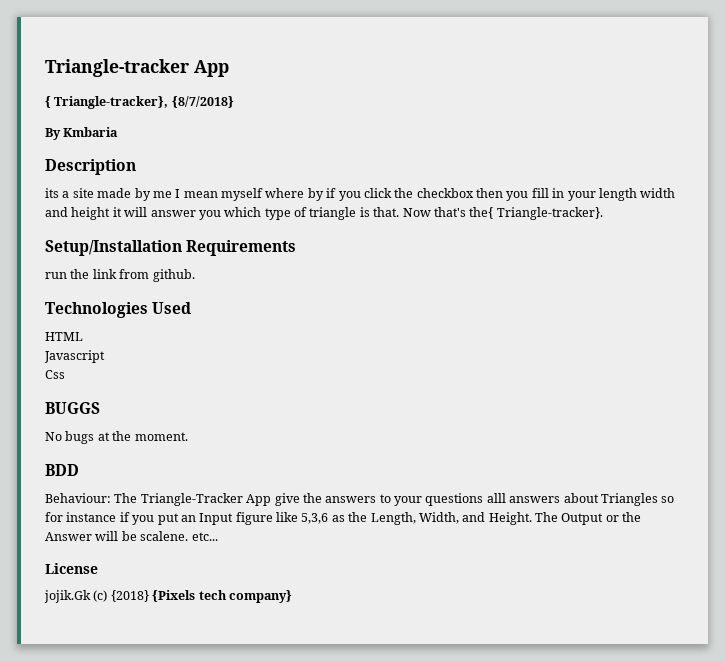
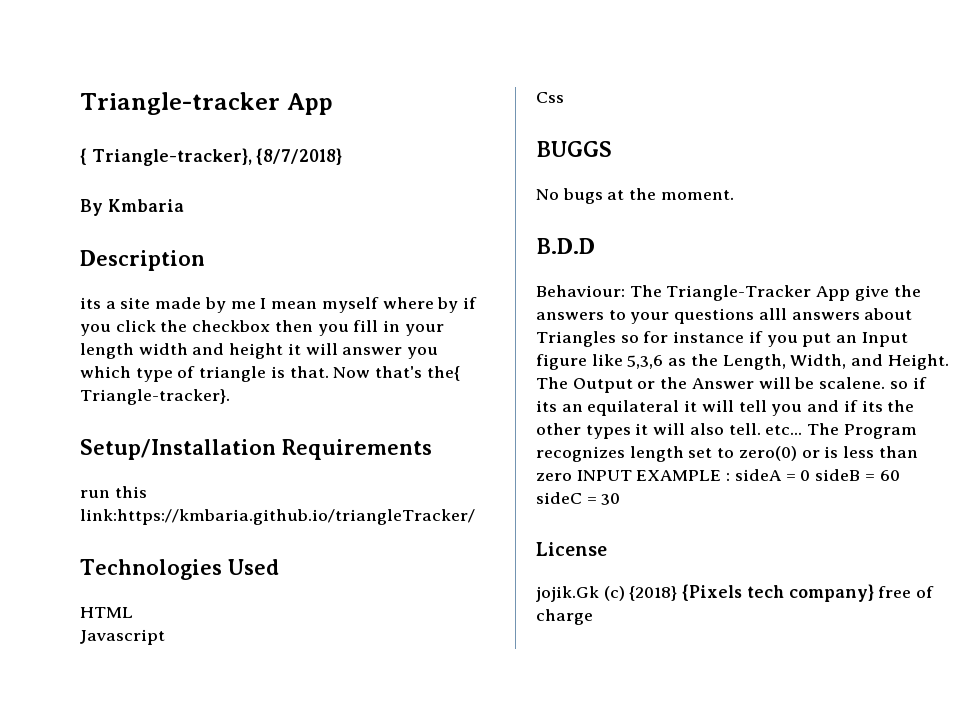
- run the link from github.
+ run this link:https://kmbaria.github.io/triangleTracker/
- BDD
+ B.D.D
- The Output or the Answer will be scalene. etc...
+ The Output or the Answer will be scalene. so if its an equilateral it will tell you and if its the other types it will also tell. etc... The Program recognizes length set to zero(0) or is less than zero INPUT EXAMPLE : sideA = 0 sideB = 60 sideC = 30
- jojik.Gk (c) {2018} {Pixels tech company}
+ jojik.Gk (c) {2018} {Pixels tech company} free of charge

